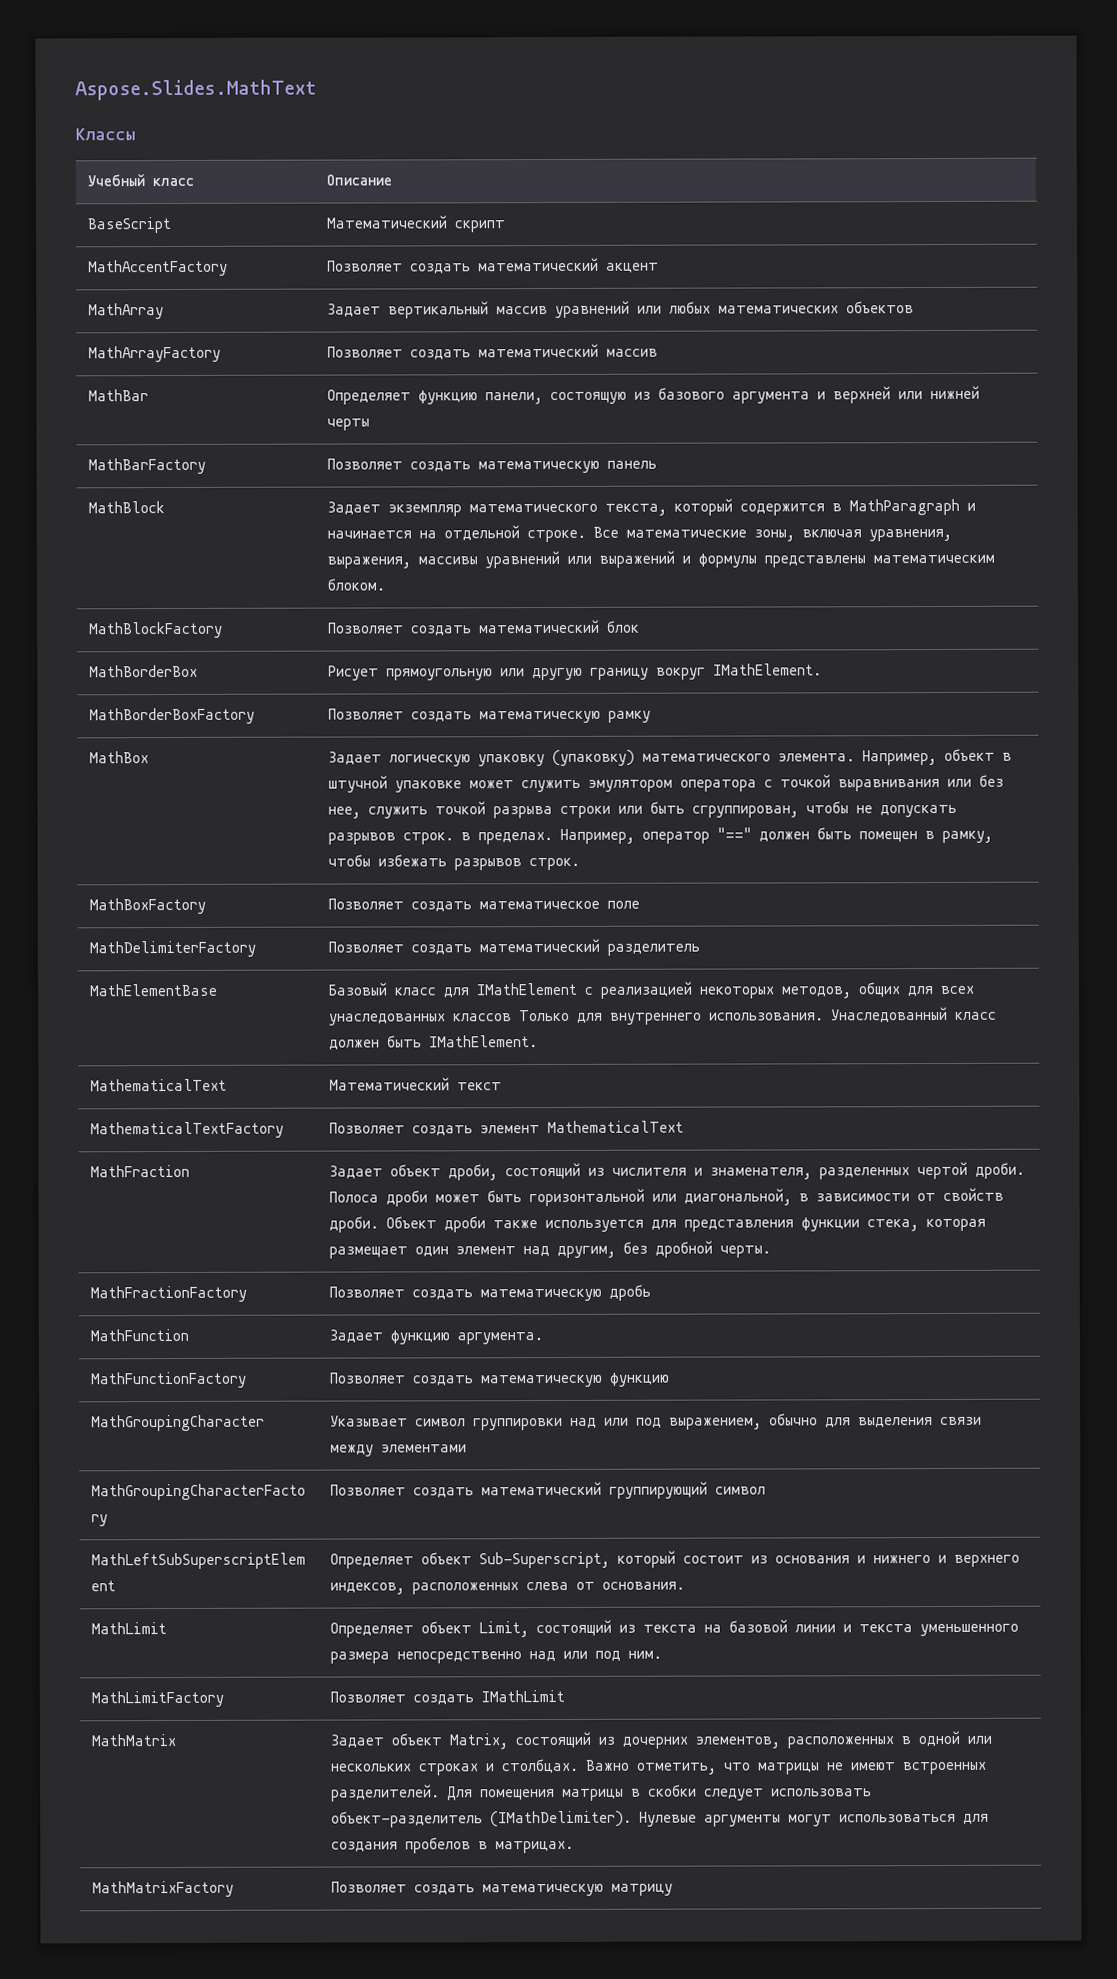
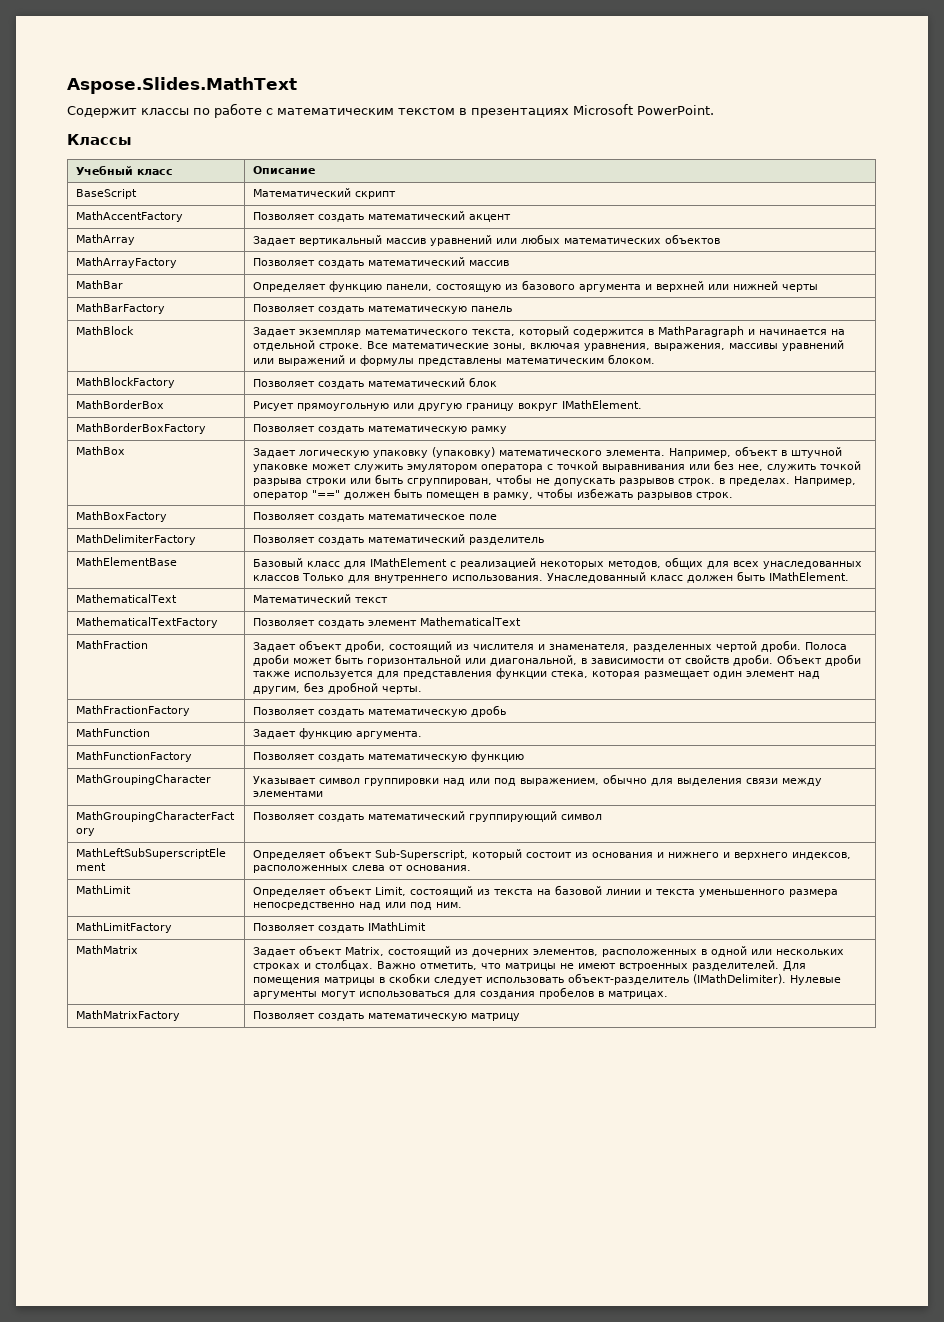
+ Содержит классы по работе с математическим текстом в презентациях Microsoft PowerPoint.

